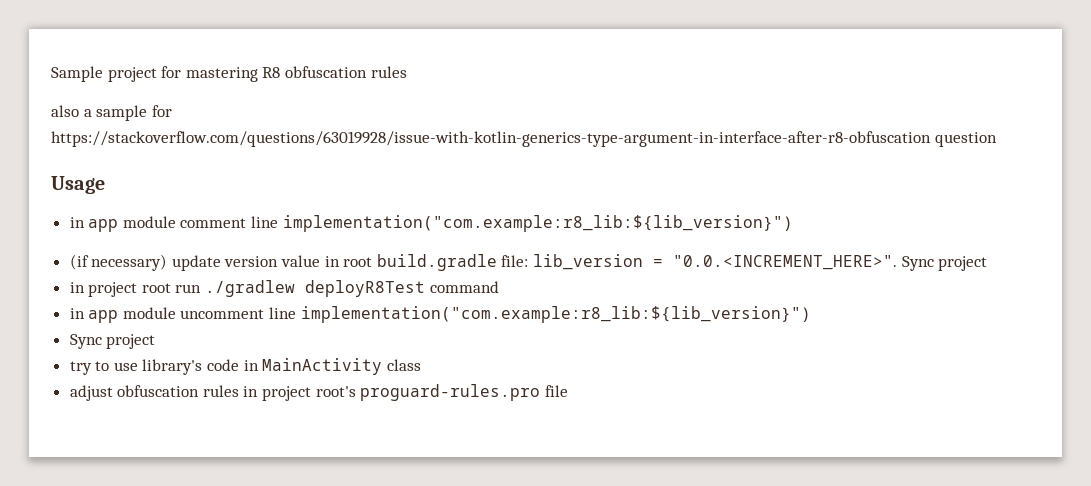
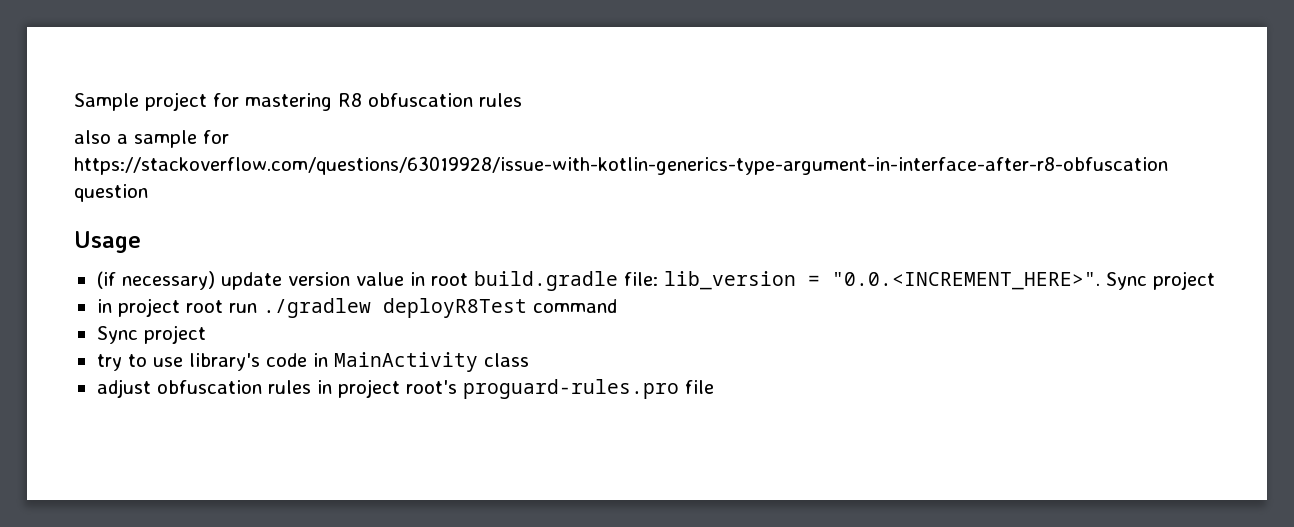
- in app module comment line implementation("com.example:r8_lib:${lib_version}")
- in app module uncomment line implementation("com.example:r8_lib:${lib_version}")

